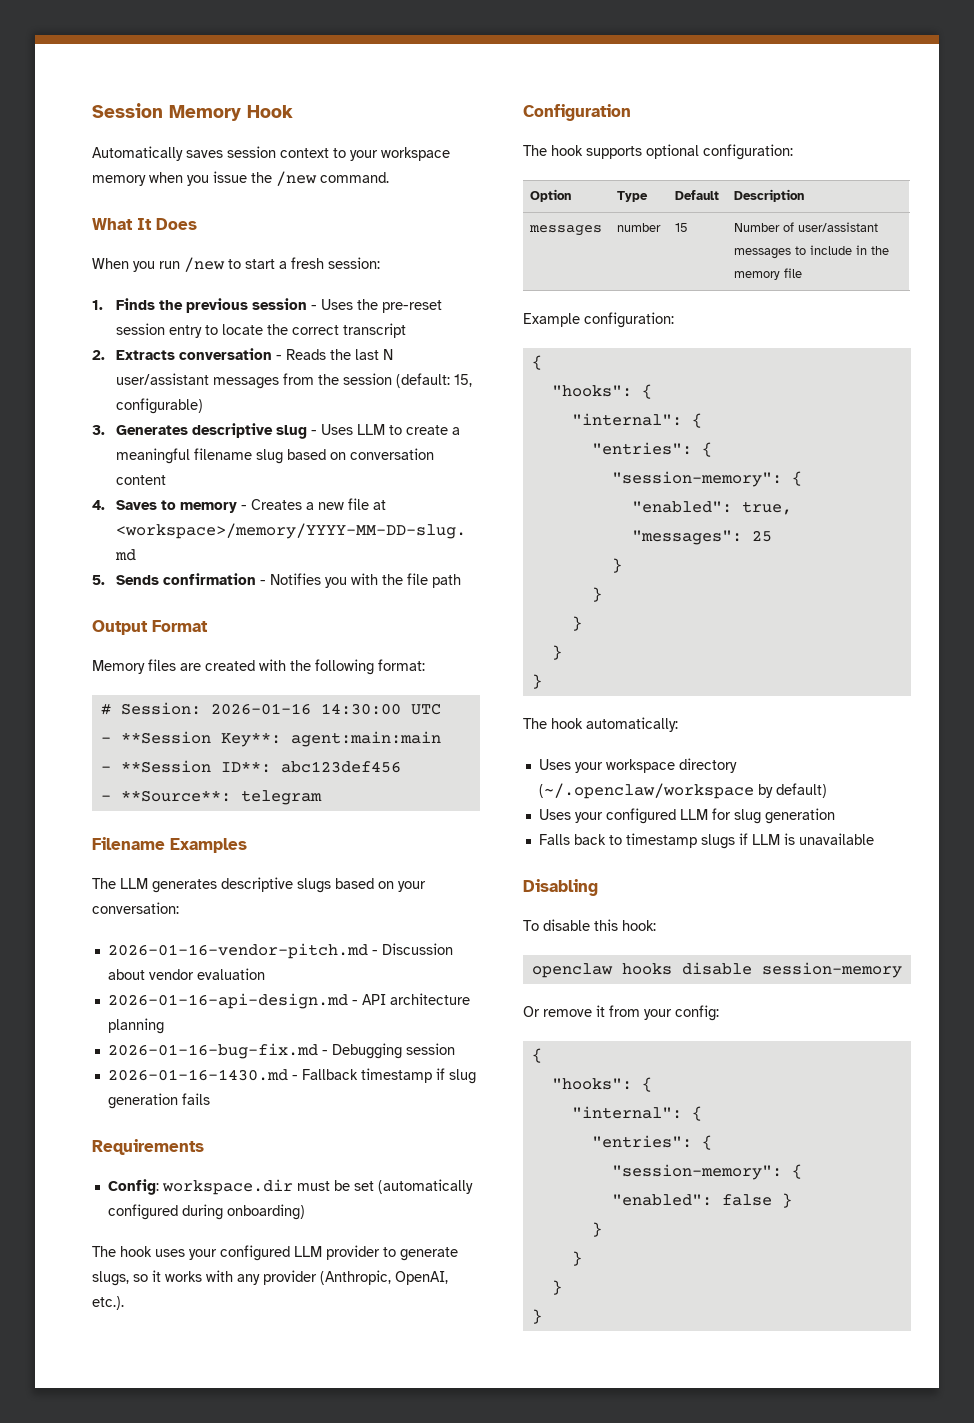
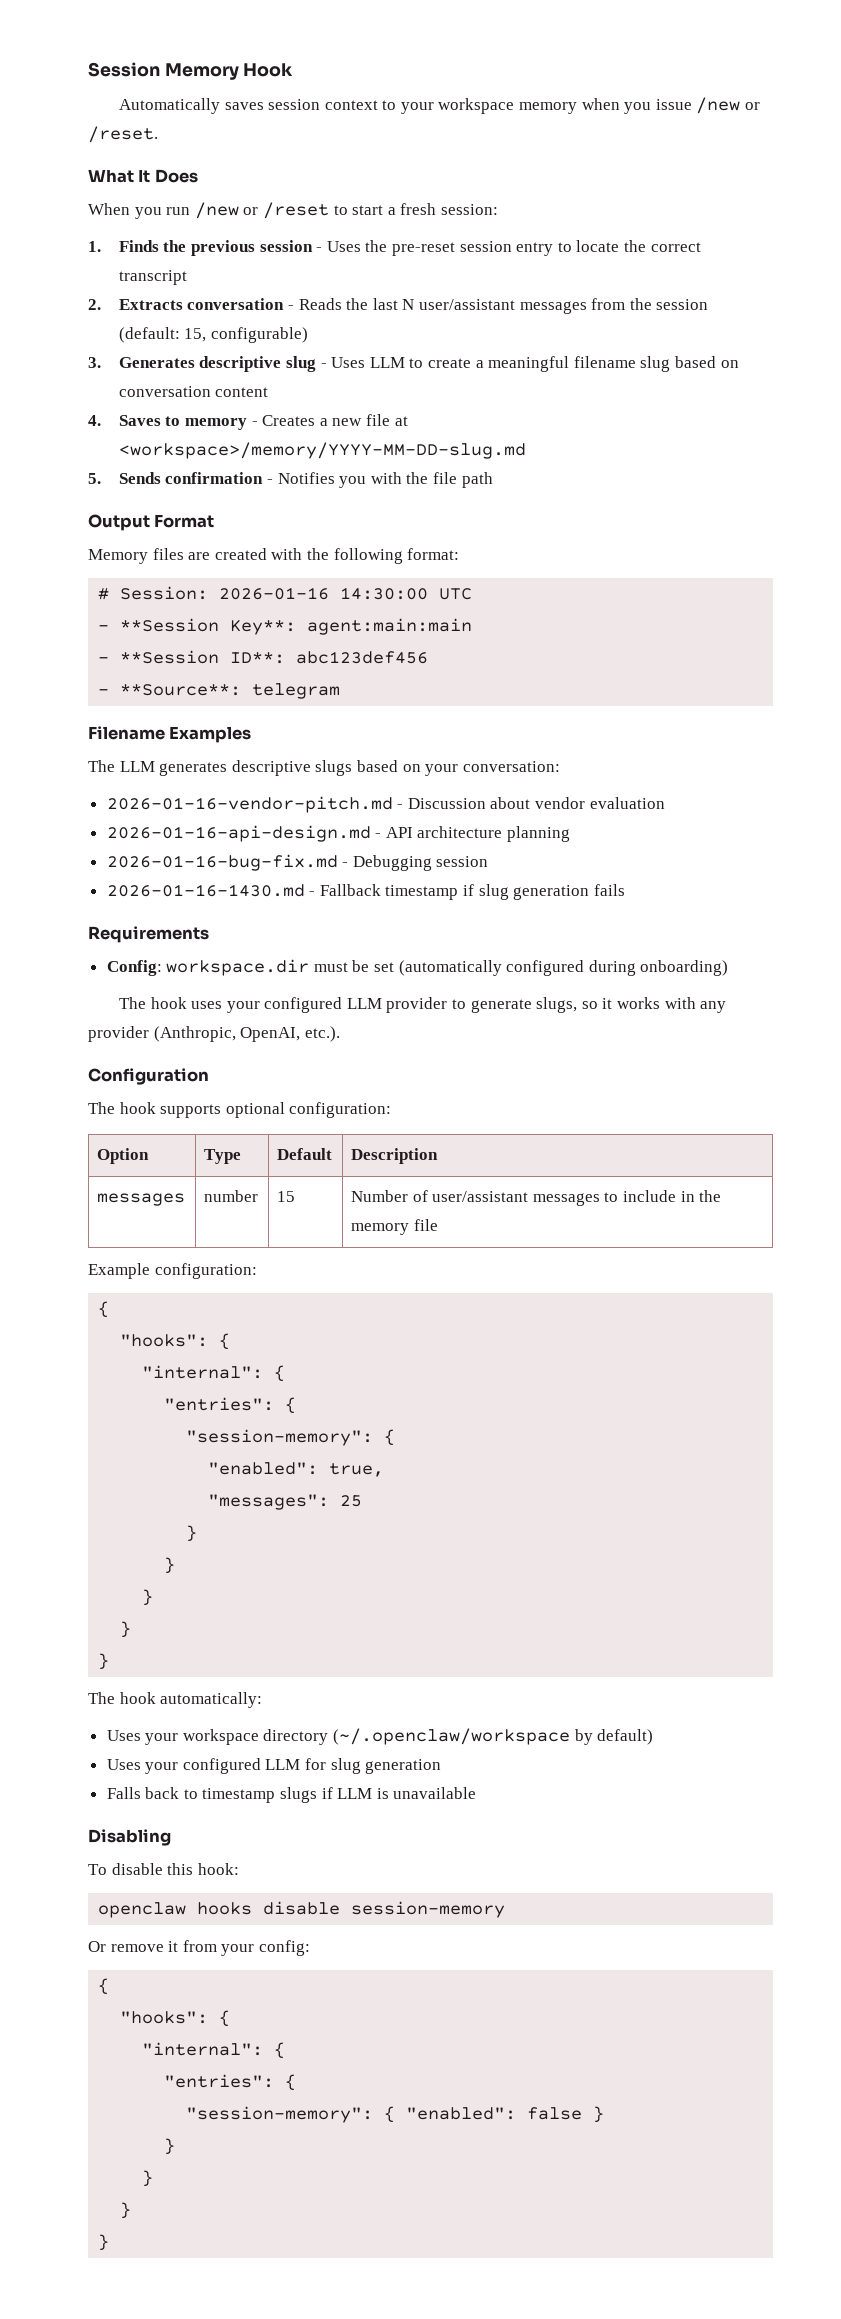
- Automatically saves session context to your workspace memory when you issue the /new command.
+ Automatically saves session context to your workspace memory when you issue /new or /reset.
- When you run /new to start a fresh session:
+ When you run /new or /reset to start a fresh session:

